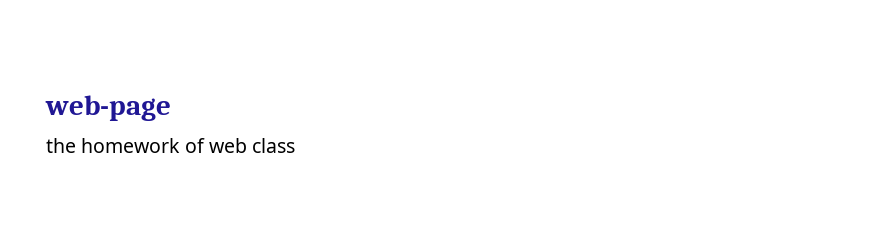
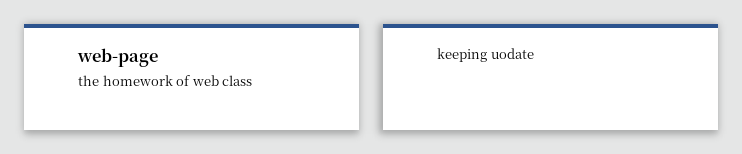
- the homework of web class
+ the homework of web class keeping uodate

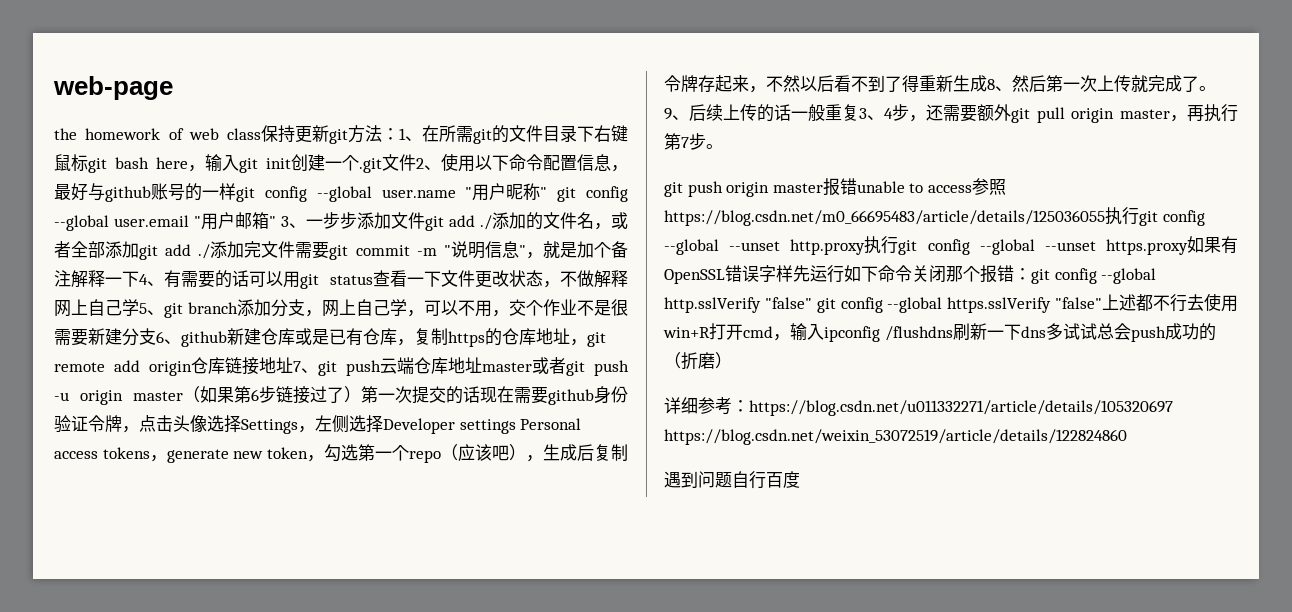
- the homework of web class keeping uodate
+ the homework of web class保持更新git方法：1、在所需git的文件目录下右键鼠标git bash here，输入git init创建一个.git文件2、使用以下命令配置信息，最好与github账号的一样git config --global user.name "用户昵称" git config --global user.email "用户邮箱" 3、一步步添加文件git add ./添加的文件名，或者全部添加git add ./添加完文件需要git commit -m "说明信息"，就是加个备注解释一下4、有需要的话可以用git status查看一下文件更改状态，不做解释网上自己学5、git branch添加分支，网上自己学，可以不用，交个作业不是很需要新建分支6、github新建仓库或是已有仓库，复制https的仓库地址，git remote add origin仓库链接地址7、git push云端仓库地址master或者git push -u origin master（如果第6步链接过了）第一次提交的话现在需要github身份验证令牌，点击头像选择Settings，左侧选择Developer settings Personal access tokens，generate new token，勾选第一个repo（应该吧），生成后复制令牌存起来，不然以后看不到了得重新生成8、然后第一次上传就完成了。9、后续上传的话一般重复3、4步，还需要额外git pull origin master，再执行第7步。
+ git push origin master报错unable to access参照https://blog.csdn.net/m0_66695483/article/details/125036055执行git config --global --unset http.proxy执行git config --global --unset https.proxy如果有OpenSSL错误字样先运行如下命令关闭那个报错：git config --global http.sslVerify "false" git config --global https.sslVerify "false"上述都不行去使用win+R打开cmd，输入ipconfig /flushdns刷新一下dns多试试总会push成功的（折磨）
+ 详细参考：https://blog.csdn.net/u011332271/article/details/105320697 https://blog.csdn.net/weixin_53072519/article/details/122824860
+ 遇到问题自行百度

